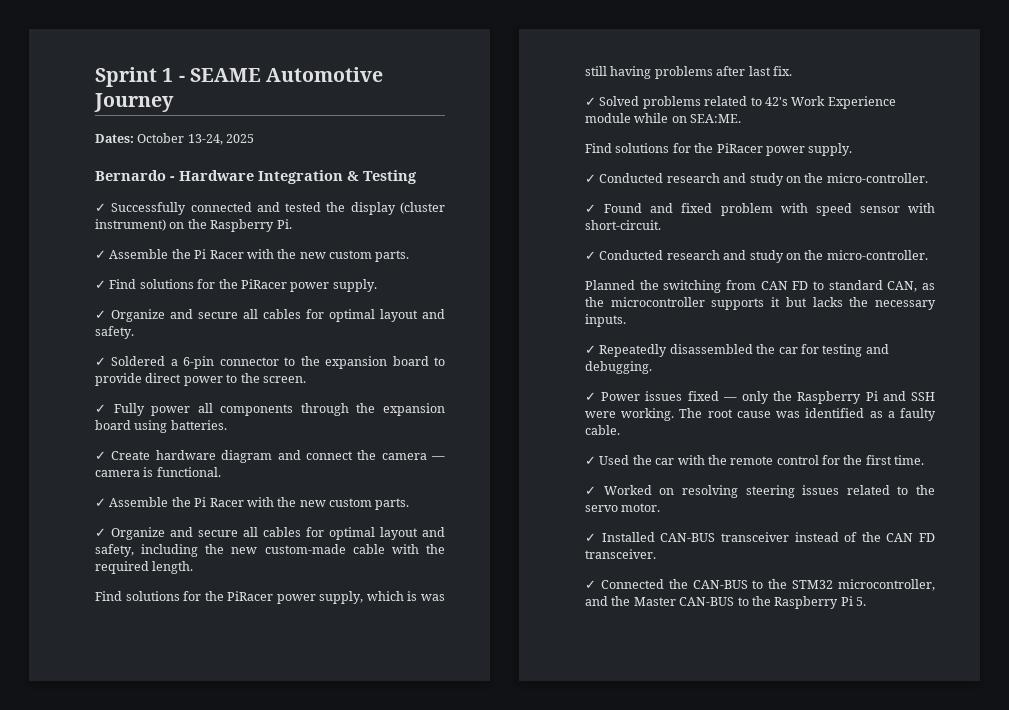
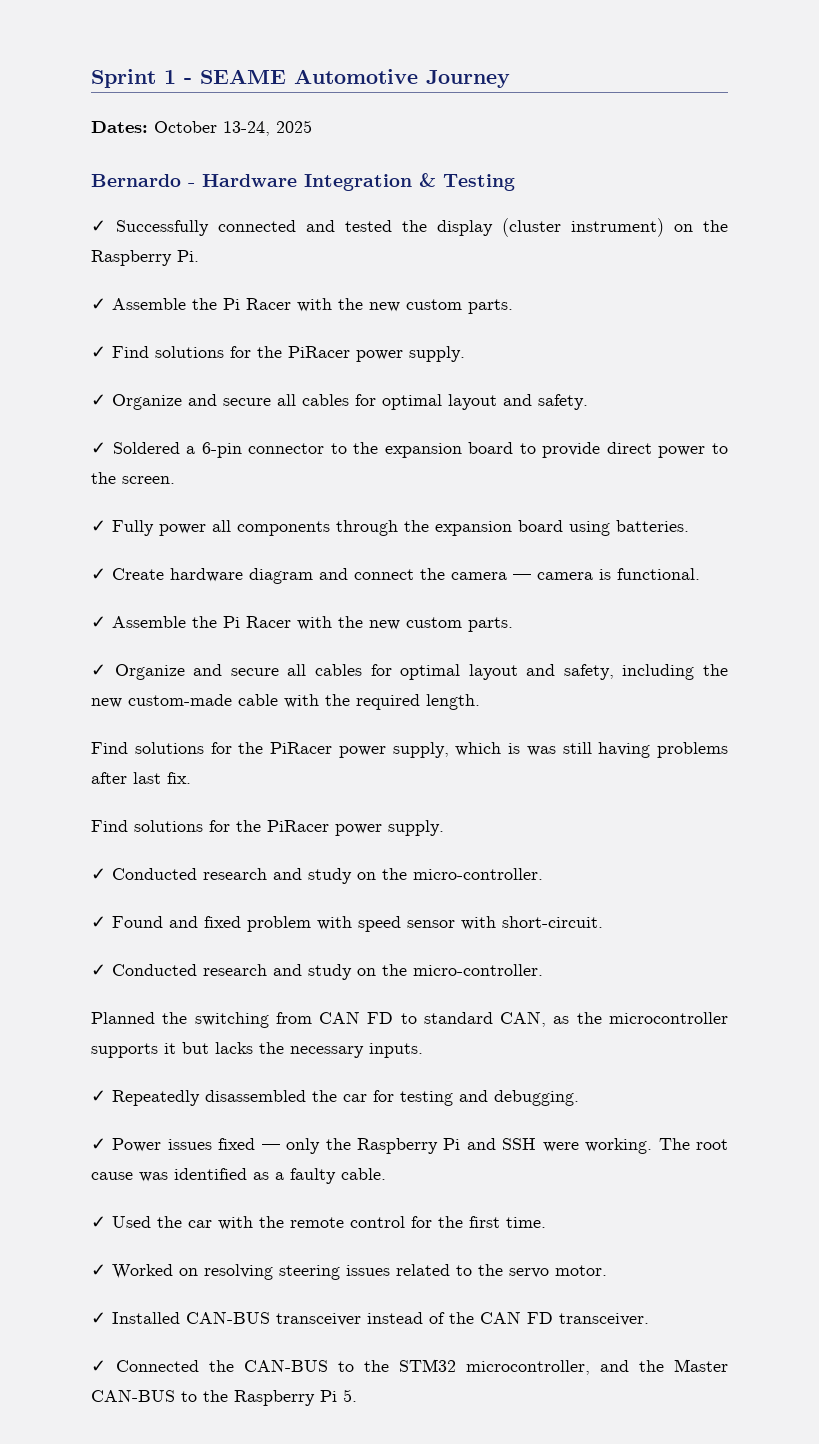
- ✓ Solved problems related to 42's Work Experience module while on SEA:ME.

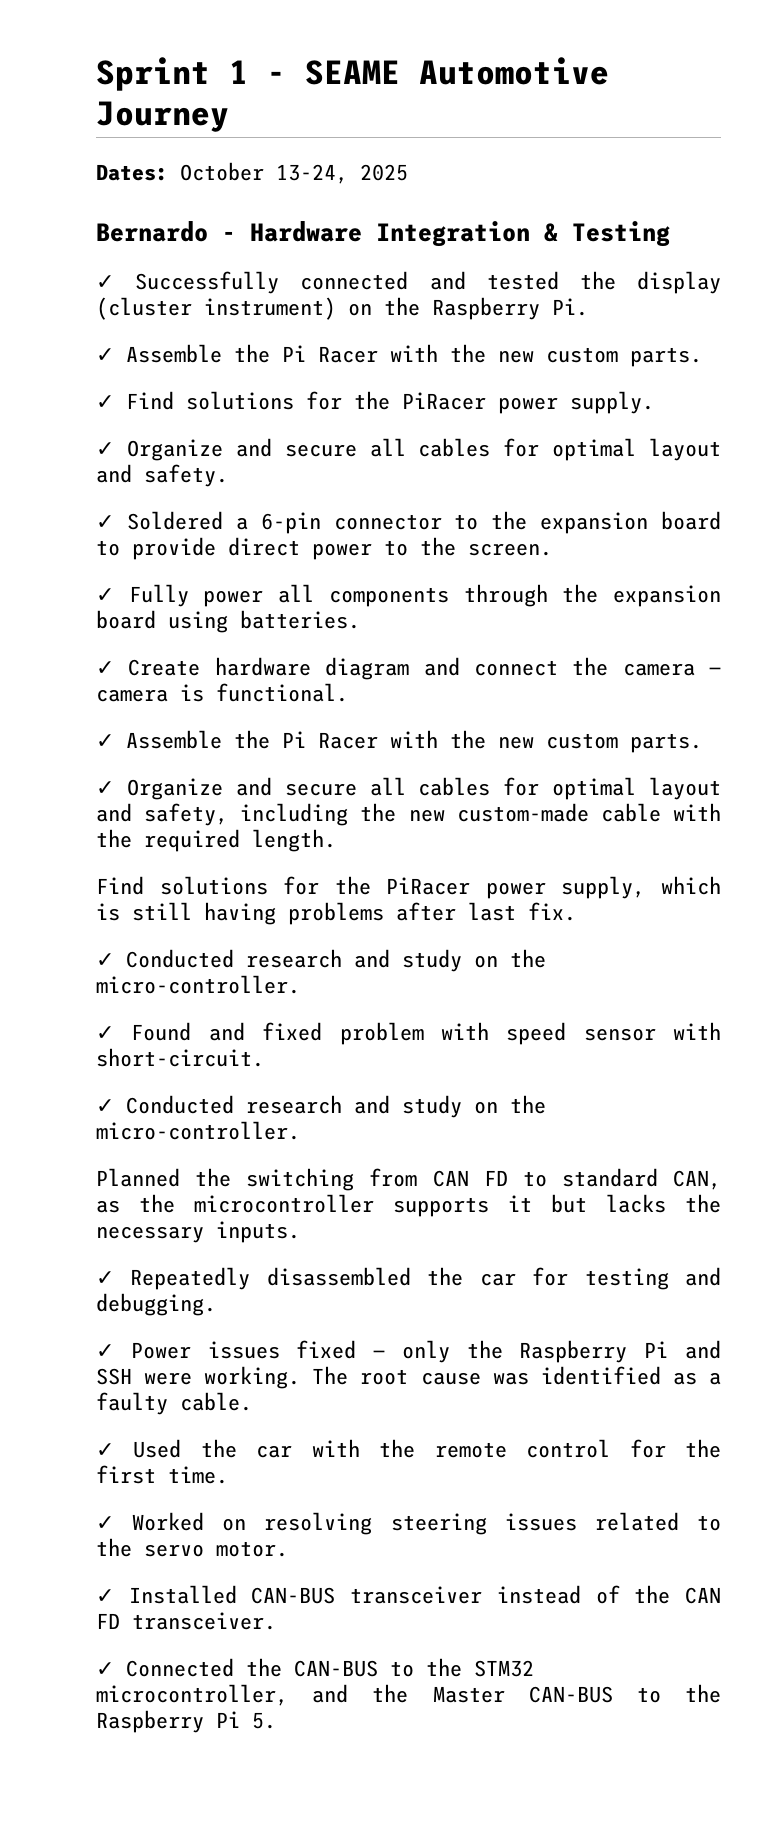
- Find solutions for the PiRacer power supply, which is was still having problems after last fix.
- Find solutions for the PiRacer power supply.
+ Find solutions for the PiRacer power supply, which is still having problems after last fix.

